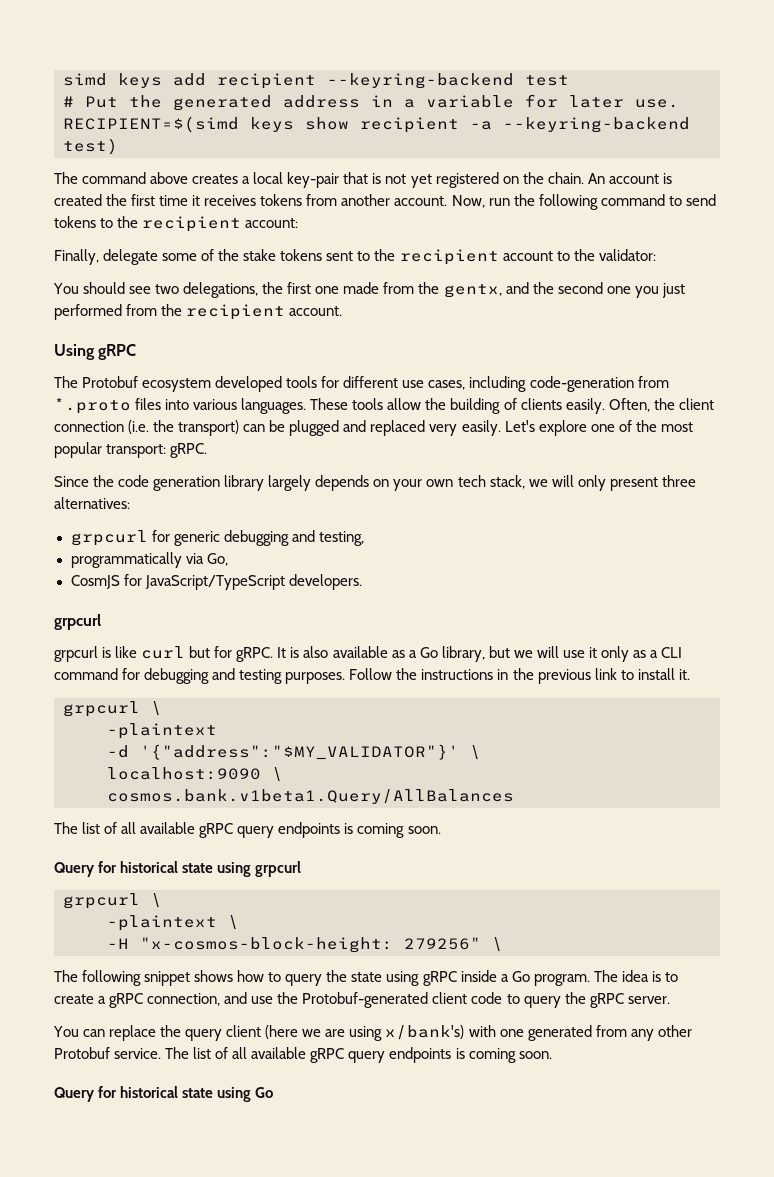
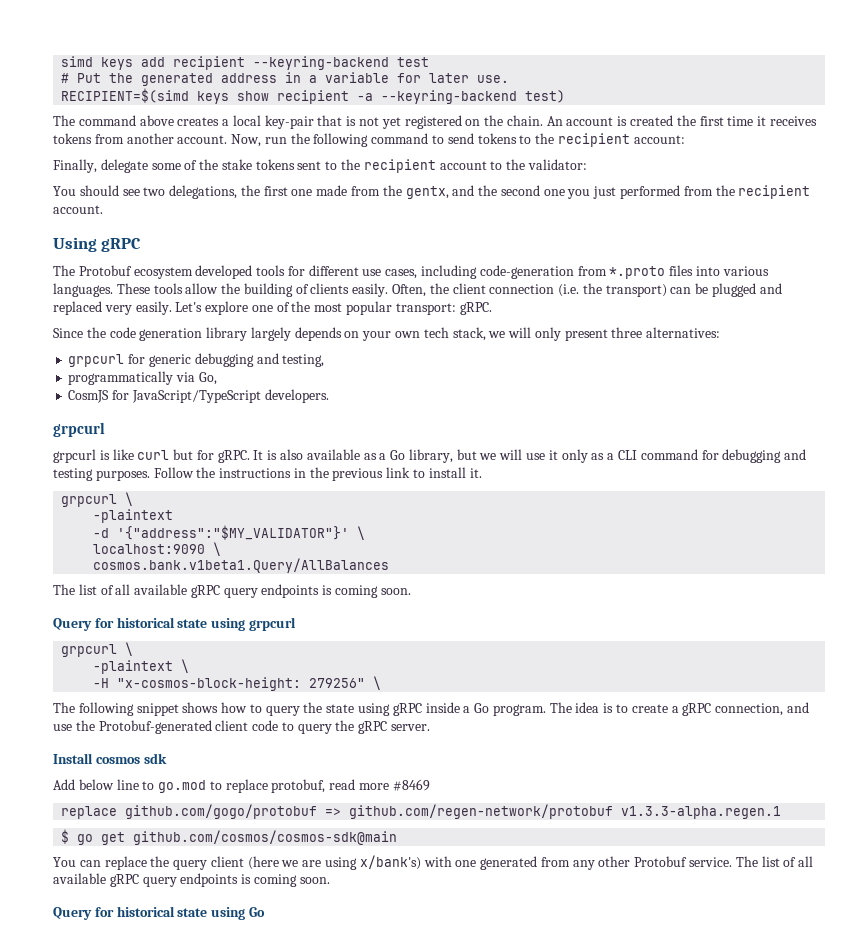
+ Install cosmos sdk
+ Add below line to go.mod to replace protobuf, read more #8469
+ replace github.com/gogo/protobuf => github.com/regen-network/protobuf v1.3.3-alpha.regen.1
+ $ go get github.com/cosmos/cosmos-sdk@main

